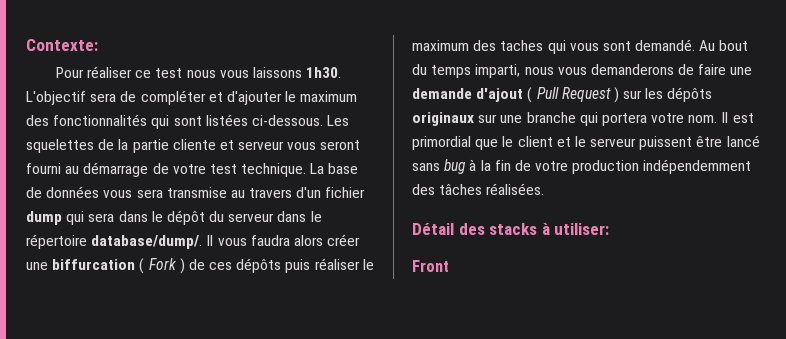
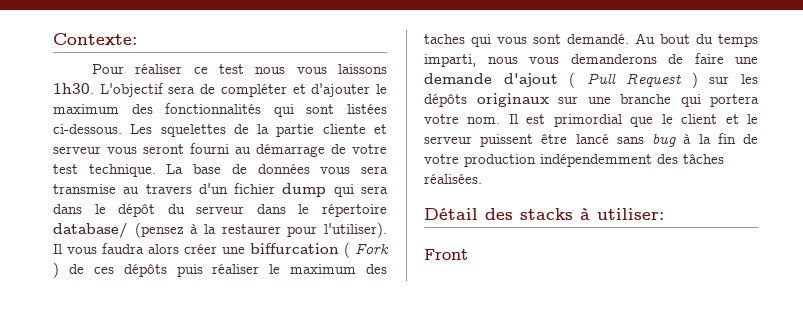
- La base de données vous sera transmise au travers d'un fichier dump qui sera dans le dépôt du serveur dans le répertoire database/dump/.
+ La base de données vous sera transmise au travers d'un fichier dump qui sera dans le dépôt du serveur dans le répertoire database/ (pensez à la restaurer pour l'utiliser).

